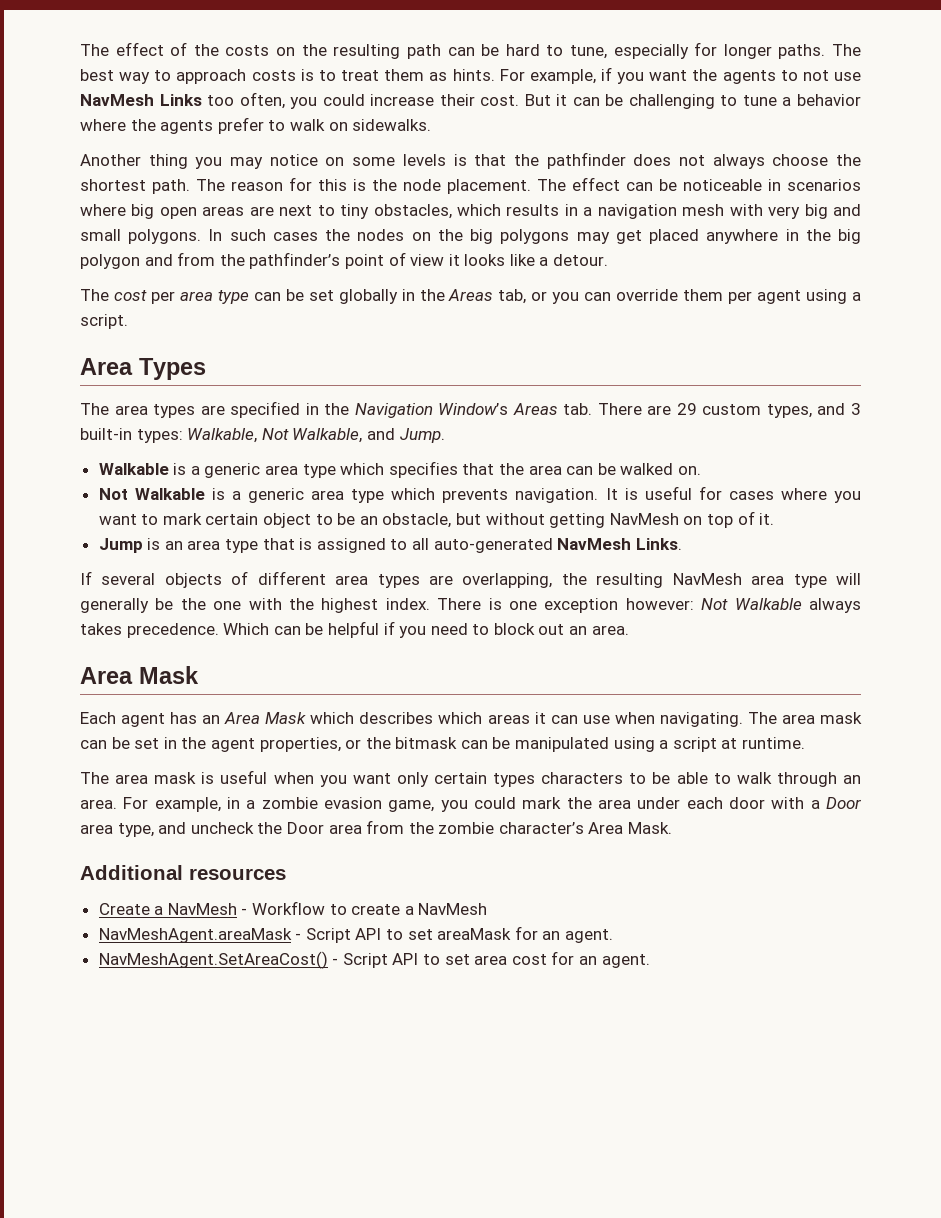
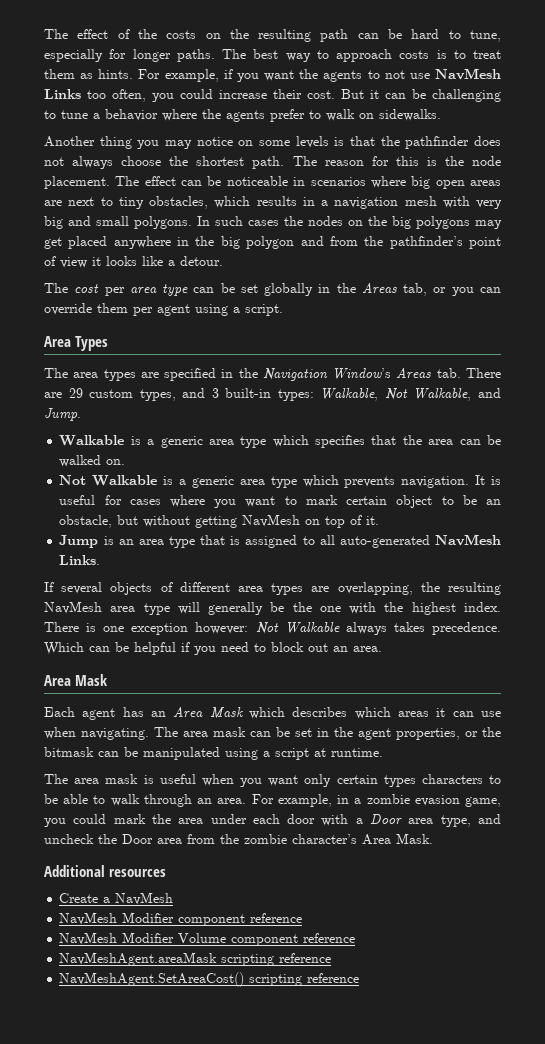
- Create a NavMesh - Workflow to create a NavMesh
- NavMeshAgent.areaMask - Script API to set areaMask for an agent.
- NavMeshAgent.SetAreaCost() - Script API to set area cost for an agent.
+ Create a NavMesh
+ NavMesh Modifier component reference
+ NavMesh Modifier Volume component reference
+ NavMeshAgent.areaMask scripting reference
+ NavMeshAgent.SetAreaCost() scripting reference

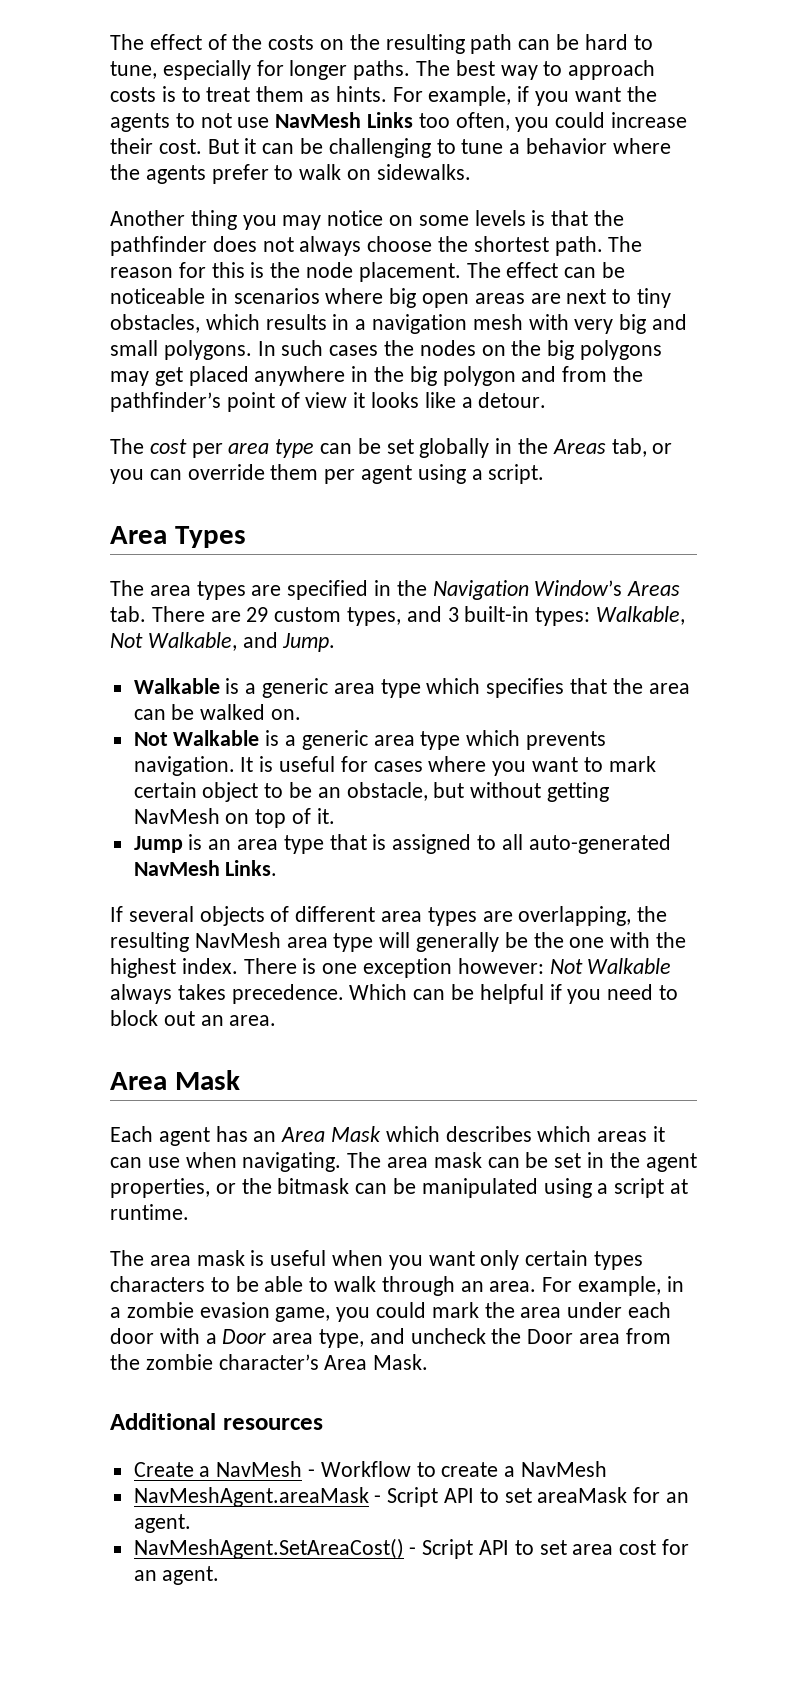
- Create a NavMesh
- NavMesh Modifier component reference
- NavMesh Modifier Volume component reference
- NavMeshAgent.areaMask scripting reference
- NavMeshAgent.SetAreaCost() scripting reference
+ Create a NavMesh - Workflow to create a NavMesh
+ NavMeshAgent.areaMask - Script API to set areaMask for an agent.
+ NavMeshAgent.SetAreaCost() - Script API to set area cost for an agent.

